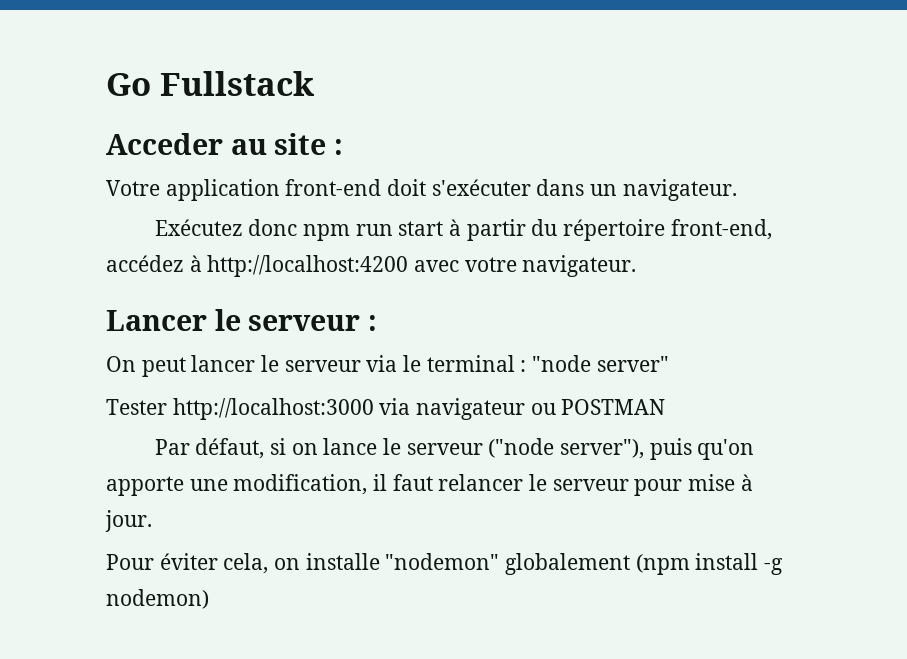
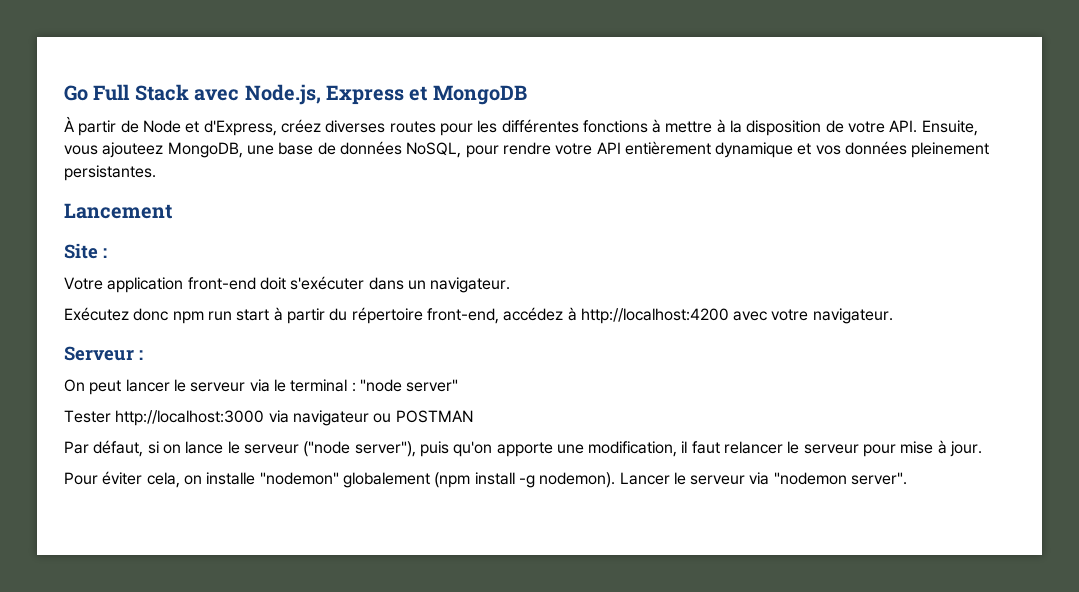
- Go Fullstack
- Acceder au site :
+ Go Full Stack avec Node.js, Express et MongoDB
+ À partir de Node et d'Express, créez diverses routes pour les différentes fonctions à mettre à la disposition de votre API. Ensuite, vous ajouteez MongoDB, une base de données NoSQL, pour rendre votre API entièrement dynamique et vos données pleinement persistantes.
+ Lancement
+ Site :
- Lancer le serveur :
+ Serveur :
- Pour éviter cela, on installe "nodemon" globalement (npm install -g nodemon)
+ Pour éviter cela, on installe "nodemon" globalement (npm install -g nodemon). Lancer le serveur via "nodemon server".

